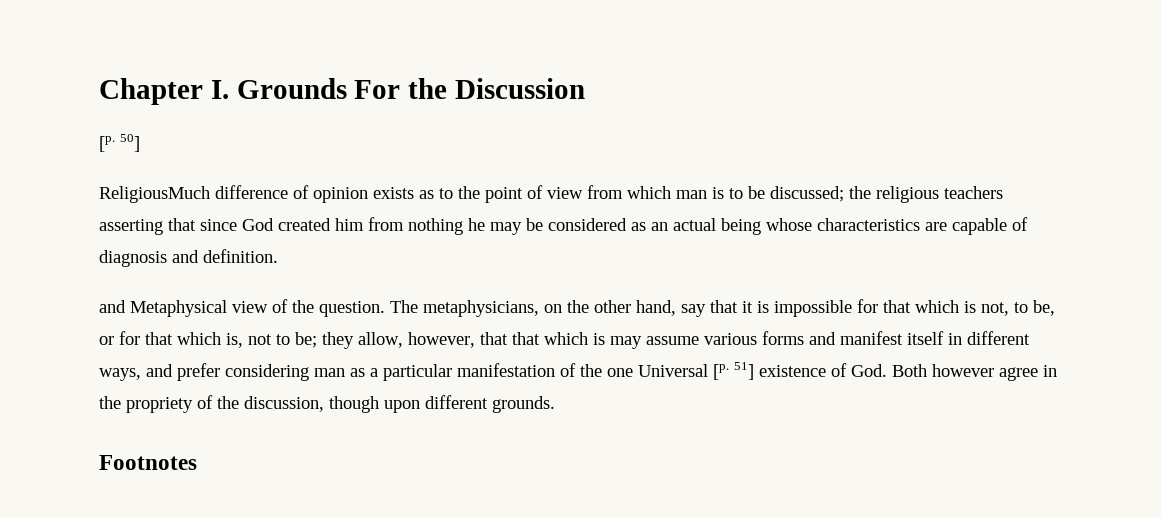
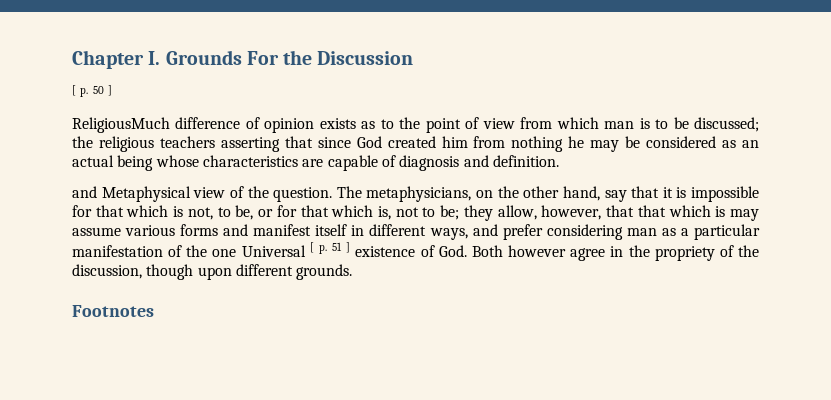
- [p. 50]
+ [ p. 50 ]
- they allow, however, that that which is may assume various forms and manifest itself in different ways, and prefer considering man as a particular manifestation of the one Universal [p. 51] existence of God. Both however agree in the propriety of the discussion, though upon different grounds.
+ they allow, however, that that which is may assume various forms and manifest itself in different ways, and prefer considering man as a particular manifestation of the one Universal [ p. 51 ] existence of God. Both however agree in the propriety of the discussion, though upon different grounds.

